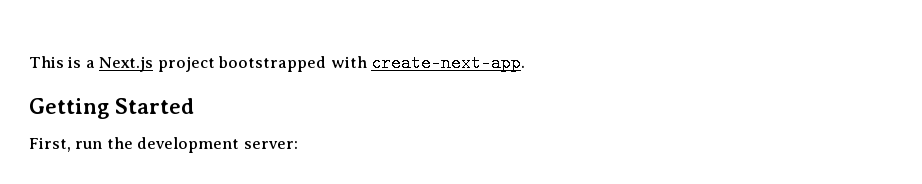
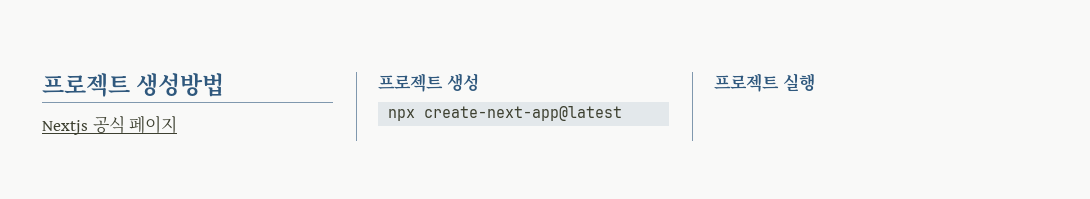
- This is a Next.js project bootstrapped with create-next-app.
- Getting Started
- First, run the development server:
+ 프로젝트 생성방법
+ Nextjs 공식 페이지
+ 프로젝트 생성
+ npx create-next-app@latest
+ 프로젝트 실행

